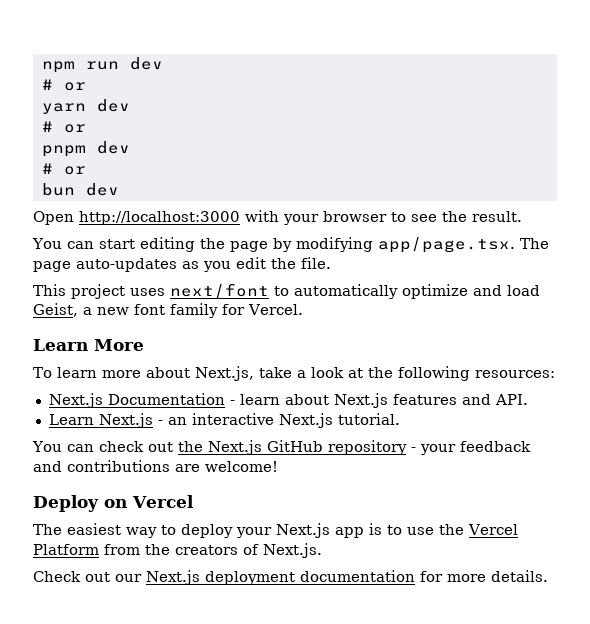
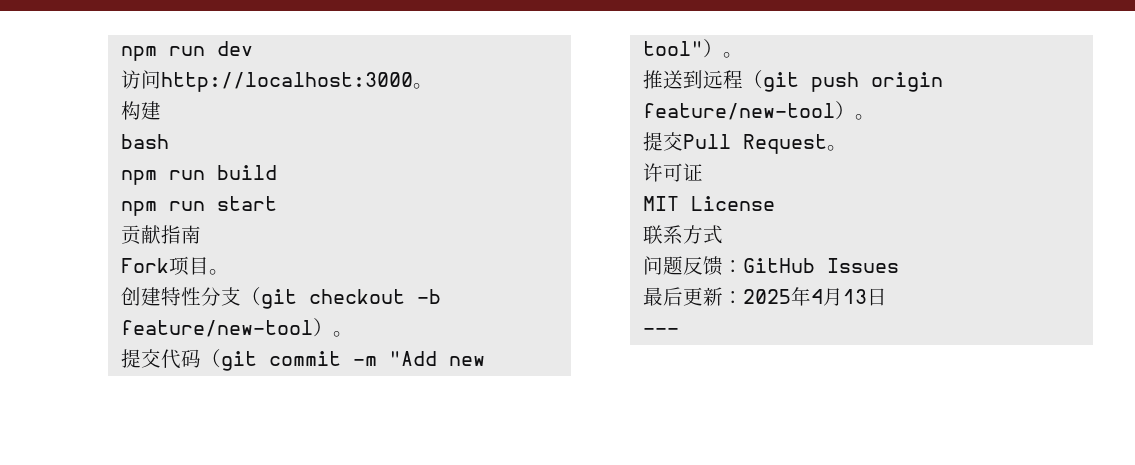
  npm run dev
- # or
- yarn dev
- # or
- pnpm dev
- # or
- bun dev
- Open http://localhost:3000 with your browser to see the result.
- You can start editing the page by modifying app/page.tsx. The page auto-updates as you edit the file.
- This project uses next/font to automatically optimize and load Geist, a new font family for Vercel.
- Learn More
- To learn more about Next.js, take a look at the following resources:
- Next.js Documentation - learn about Next.js features and API.
- Learn Next.js - an interactive Next.js tutorial.
- You can check out the Next.js GitHub repository - your feedback and contributions are welcome!
- Deploy on Vercel
- The easiest way to deploy your Next.js app is to use the Vercel Platform from the creators of Next.js.
- Check out our Next.js deployment documentation for more details.
+ 访问http://localhost:3000。
+ 构建
+ bash
+ npm run build
+ npm run start
+ 贡献指南
+ Fork项目。
+ 创建特性分支（git checkout -b feature/new-tool）。
+ 提交代码（git commit -m "Add new tool"）。
+ 推送到远程（git push origin feature/new-tool）。
+ 提交Pull Request。
+ 许可证
+ MIT License
+ 联系方式
+ 问题反馈：GitHub Issues
+ 最后更新：2025年4月13日
+ ---

